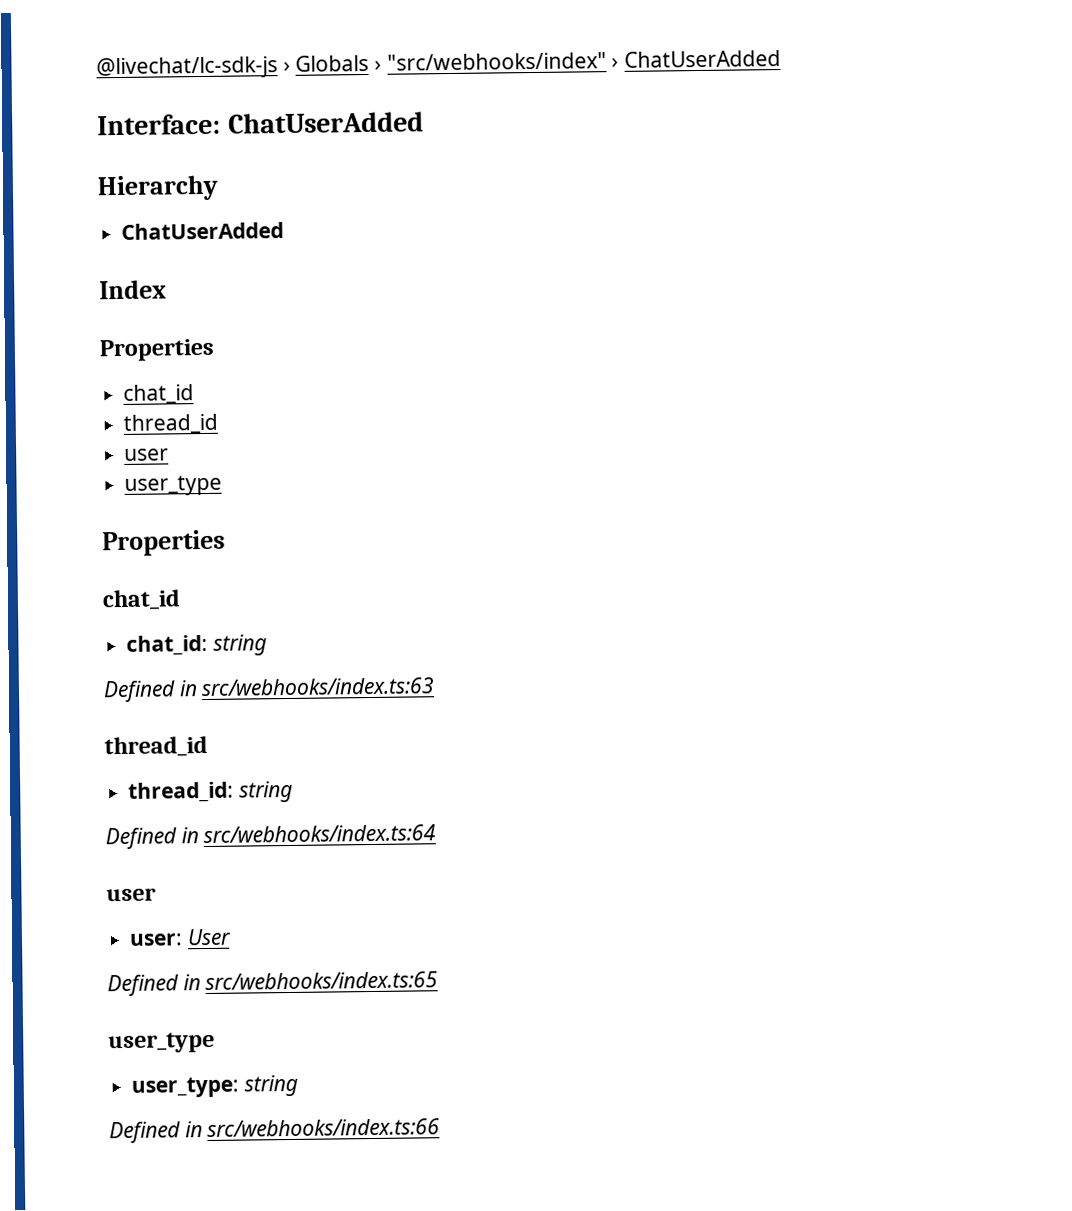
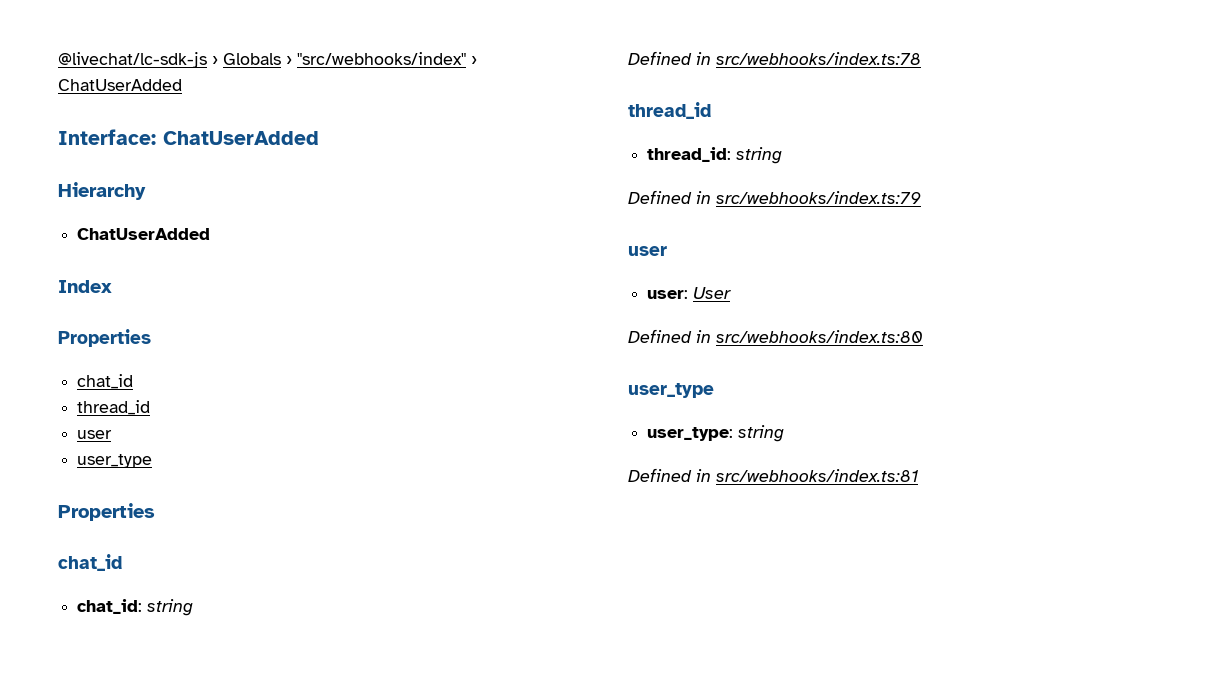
- Defined in src/webhooks/index.ts:63
+ Defined in src/webhooks/index.ts:78
- Defined in src/webhooks/index.ts:64
+ Defined in src/webhooks/index.ts:79
- Defined in src/webhooks/index.ts:65
+ Defined in src/webhooks/index.ts:80
- Defined in src/webhooks/index.ts:66
+ Defined in src/webhooks/index.ts:81

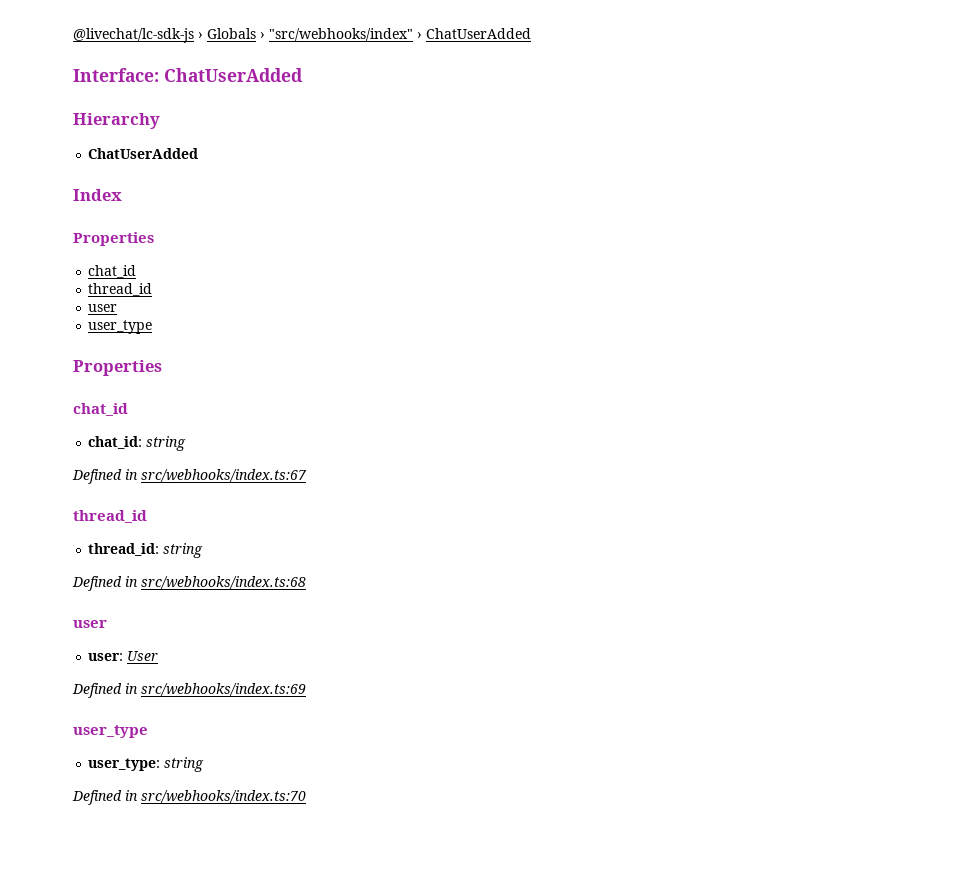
- Defined in src/webhooks/index.ts:78
+ Defined in src/webhooks/index.ts:67
- Defined in src/webhooks/index.ts:79
+ Defined in src/webhooks/index.ts:68
- Defined in src/webhooks/index.ts:80
+ Defined in src/webhooks/index.ts:69
- Defined in src/webhooks/index.ts:81
+ Defined in src/webhooks/index.ts:70

